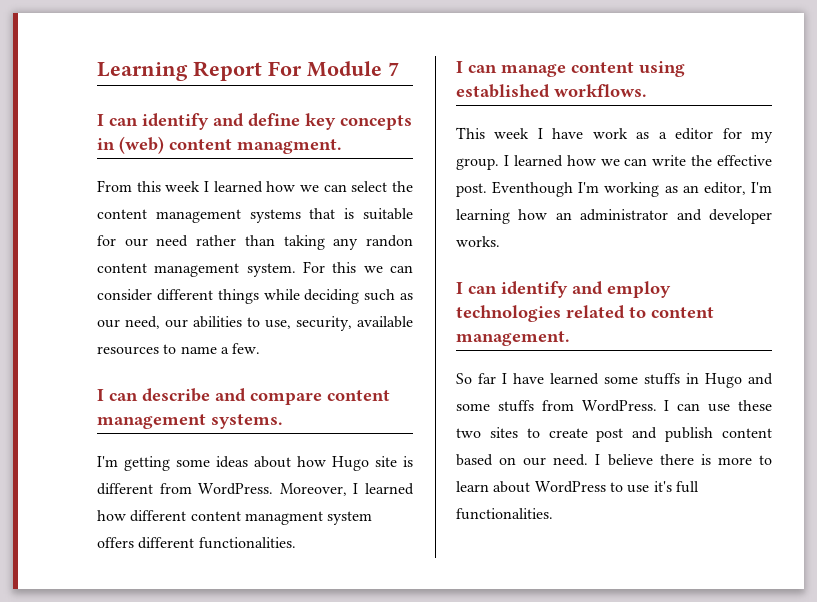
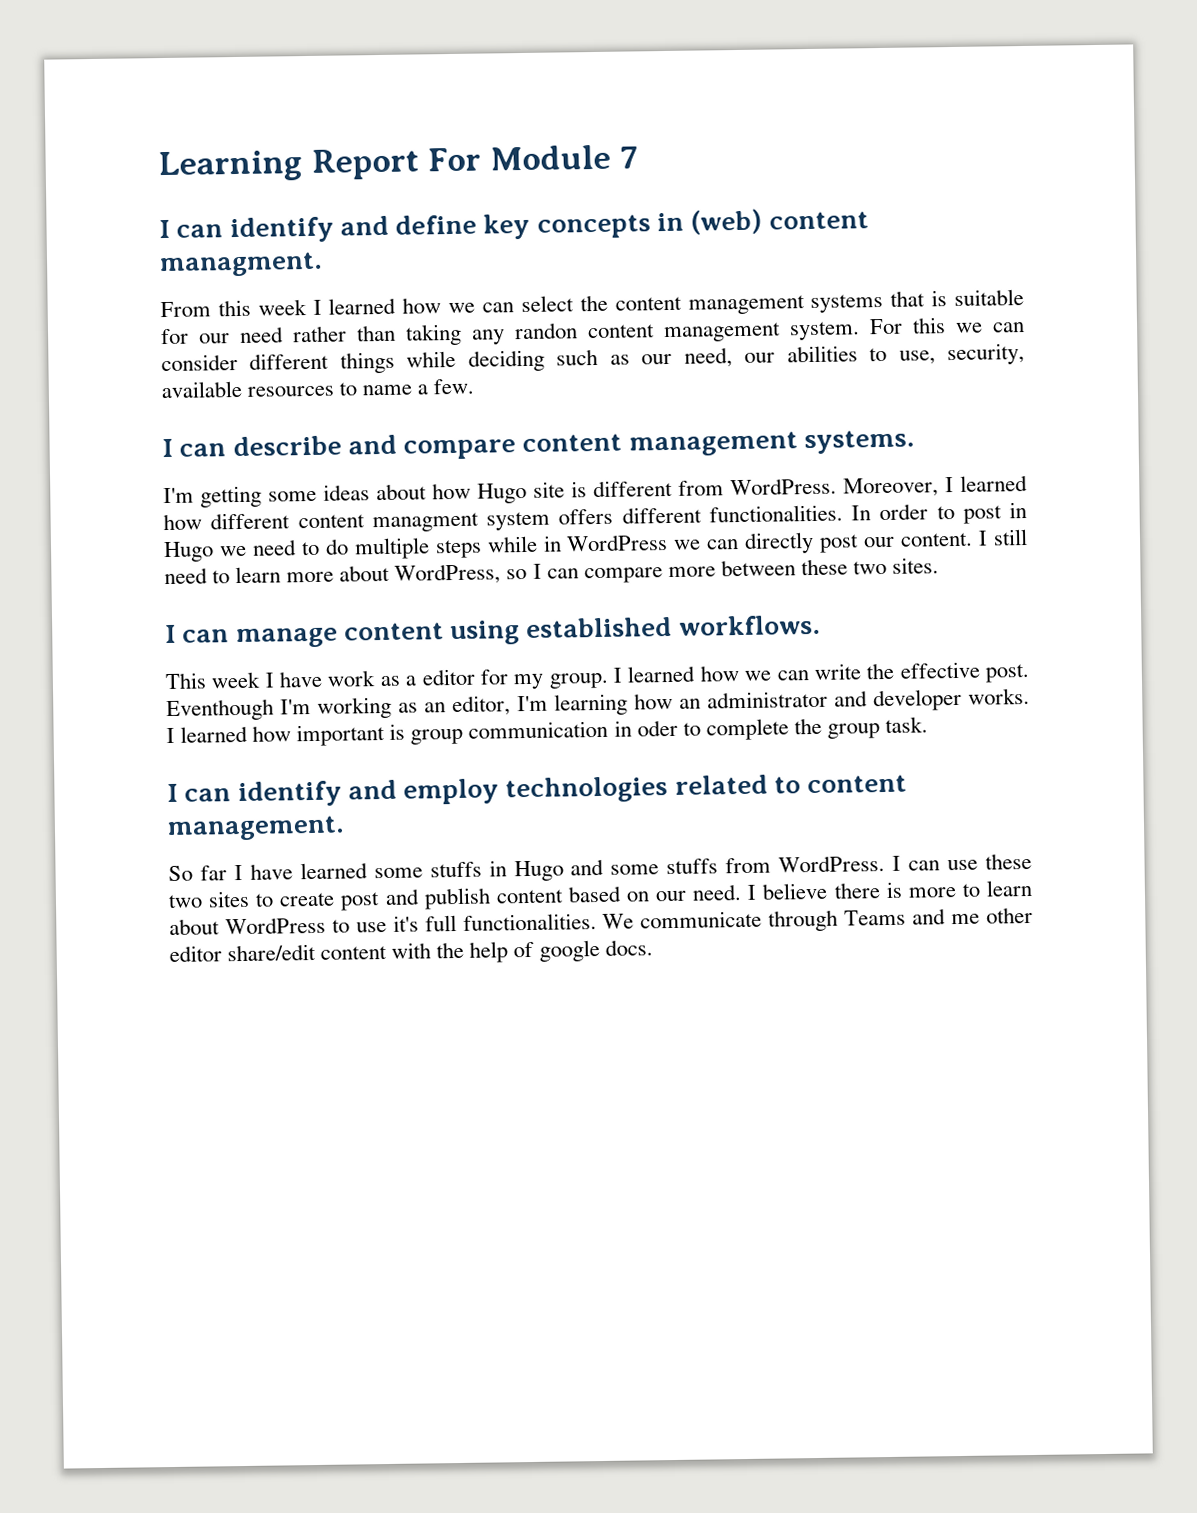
+ In order to post in Hugo we need to do multiple steps while in WordPress we can directly post our content. I still need to learn more about WordPress, so I can compare more between these two sites.
+ I learned how important is group communication in oder to complete the group task.
+ We communicate through Teams and me other editor share/edit content with the help of google docs.

